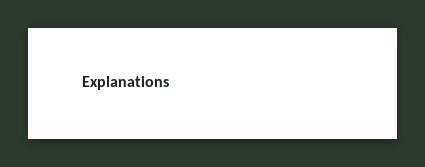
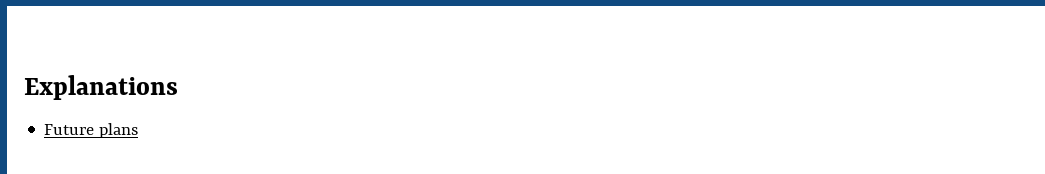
+ Future plans

